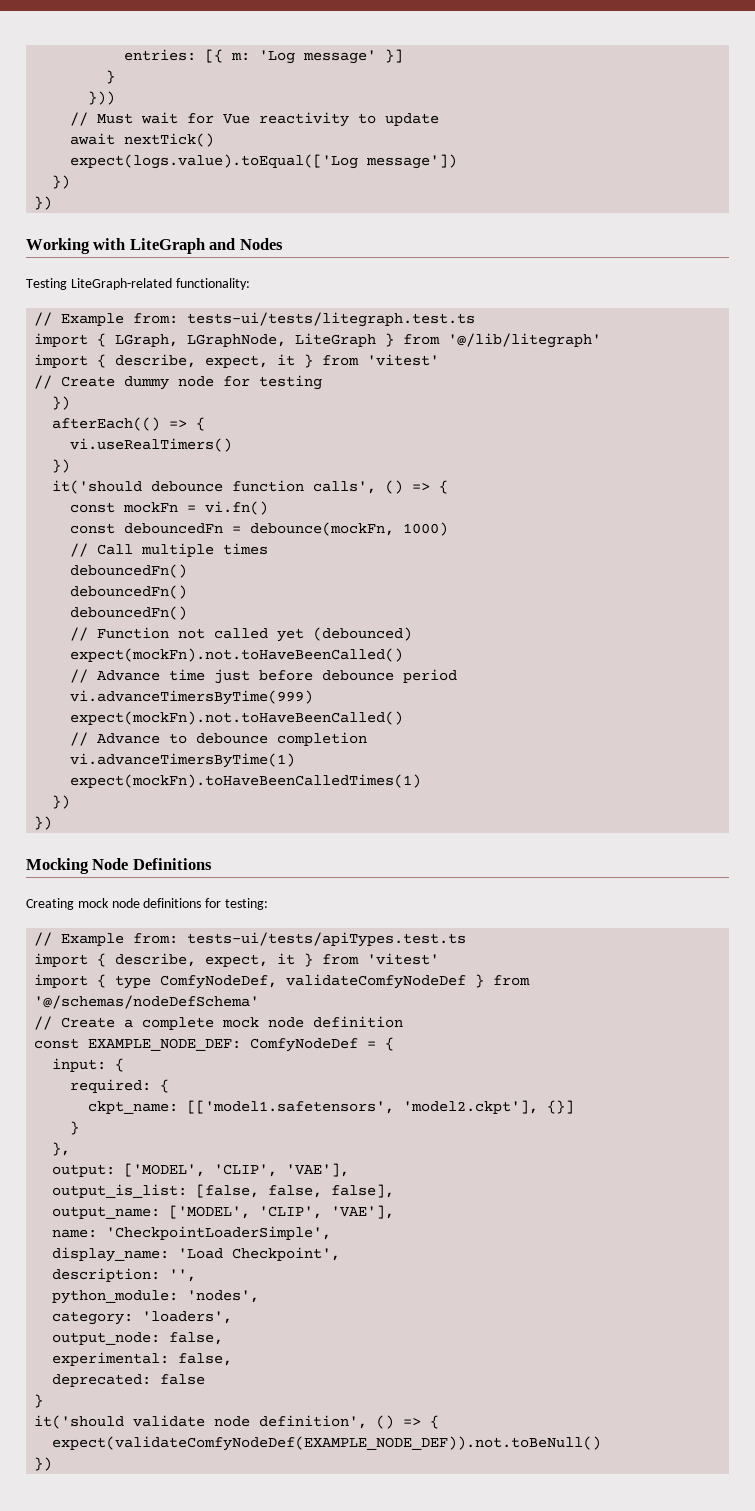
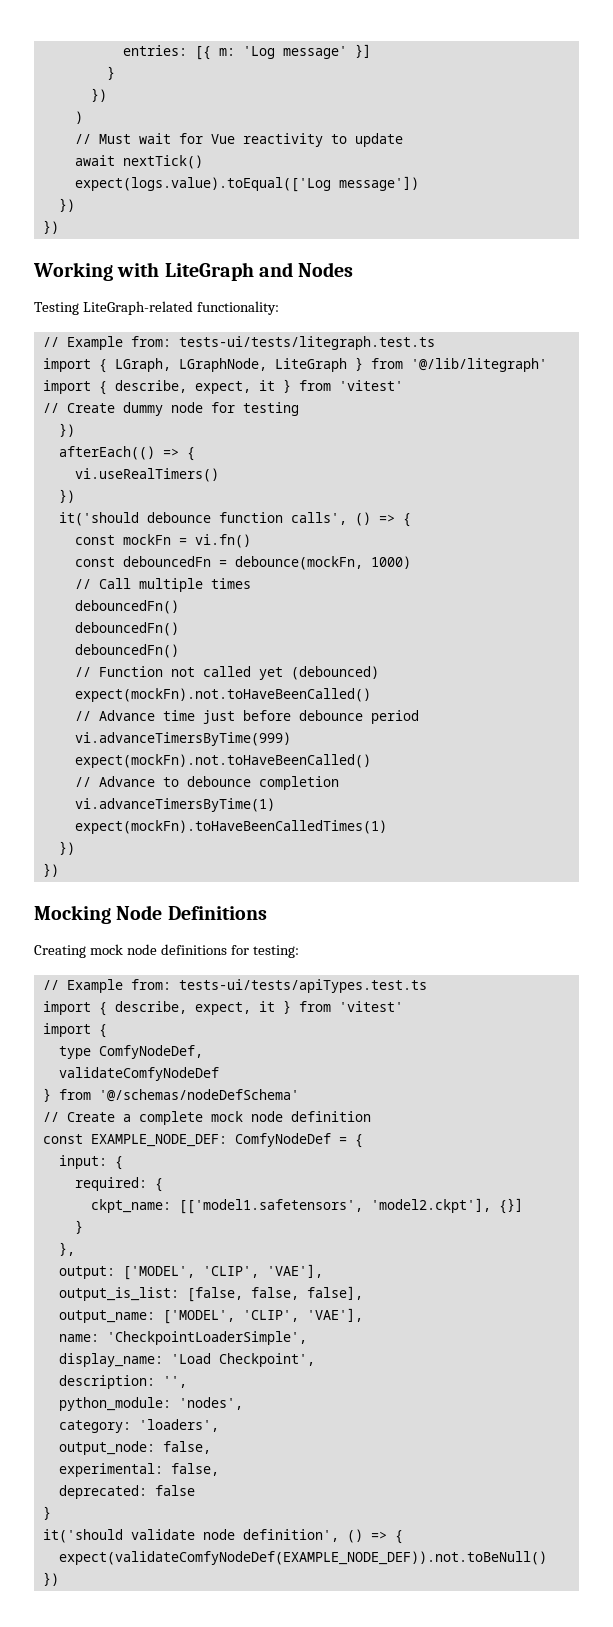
  entries: [{ m: 'Log message' }]
  }
- }))
+ })
+ )
  // Example from: tests-ui/tests/apiTypes.test.ts
  import { describe, expect, it } from 'vitest'
- import { type ComfyNodeDef, validateComfyNodeDef } from '@/schemas/nodeDefSchema'
+ import {
+ type ComfyNodeDef,
+ validateComfyNodeDef
+ } from '@/schemas/nodeDefSchema'

